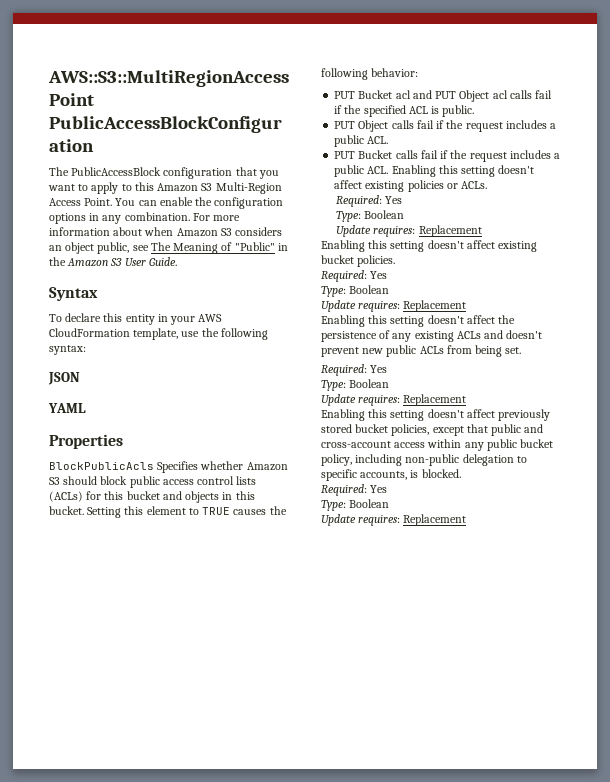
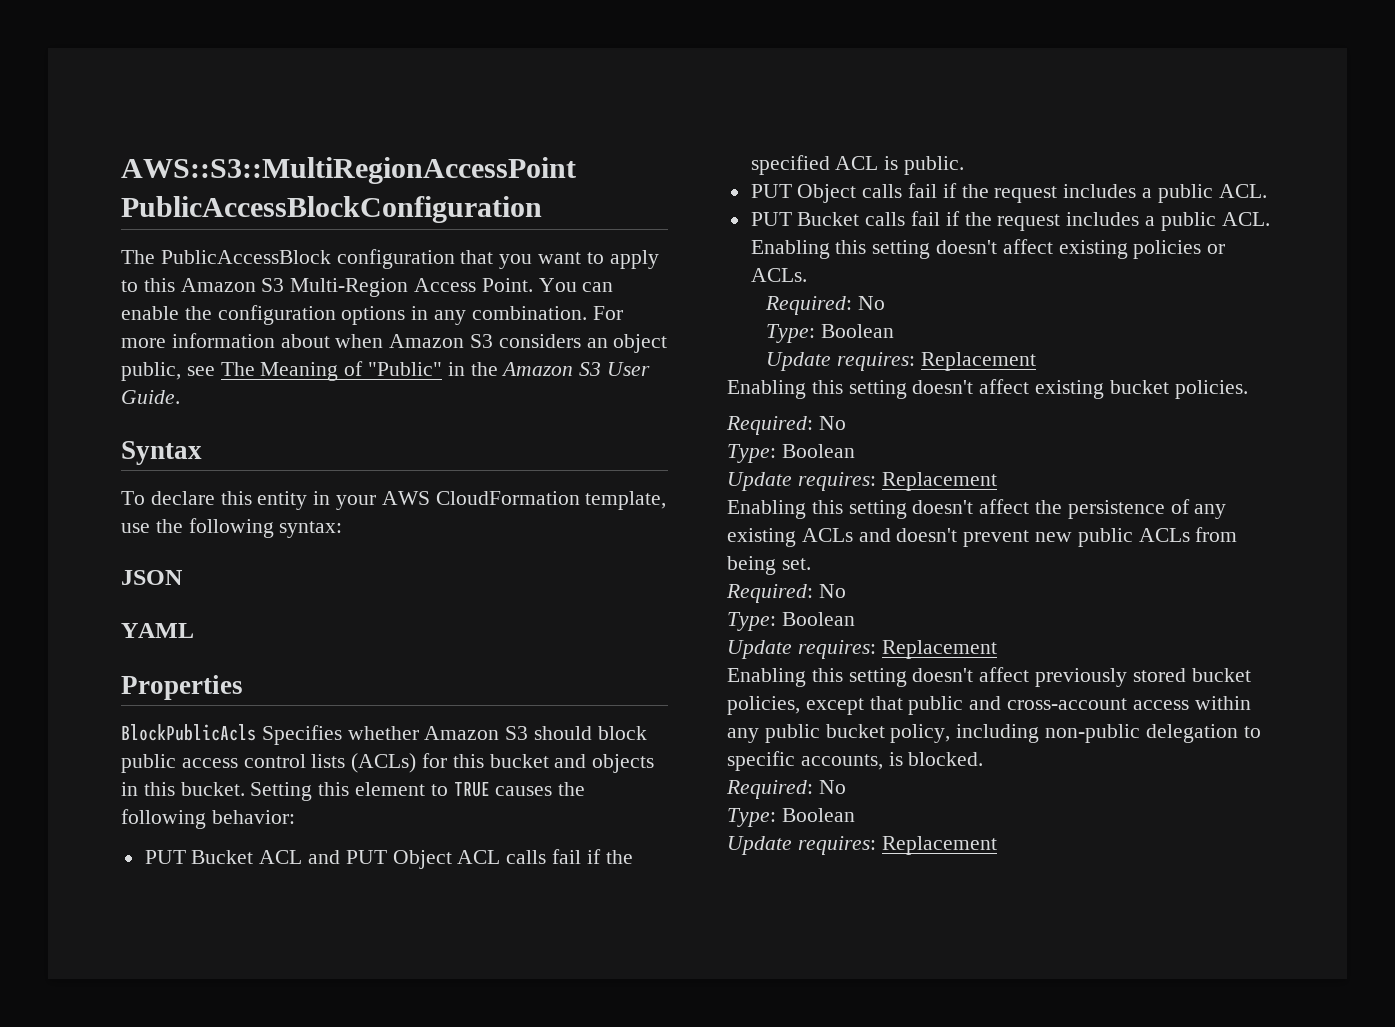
- PUT Bucket acl and PUT Object acl calls fail if the specified ACL is public.
+ PUT Bucket ACL and PUT Object ACL calls fail if the specified ACL is public.
  PUT Bucket calls fail if the request includes a public ACL. Enabling this setting doesn't affect existing policies or ACLs.
- Required: Yes
+ Required: No
  Enabling this setting doesn't affect existing bucket policies.
- Required: Yes
+ Required: No
  Enabling this setting doesn't affect the persistence of any existing ACLs and doesn't prevent new public ACLs from being set.
- Required: Yes
+ Required: No
  Enabling this setting doesn't affect previously stored bucket policies, except that public and cross-account access within any public bucket policy, including non-public delegation to specific accounts, is blocked.
- Required: Yes
+ Required: No

